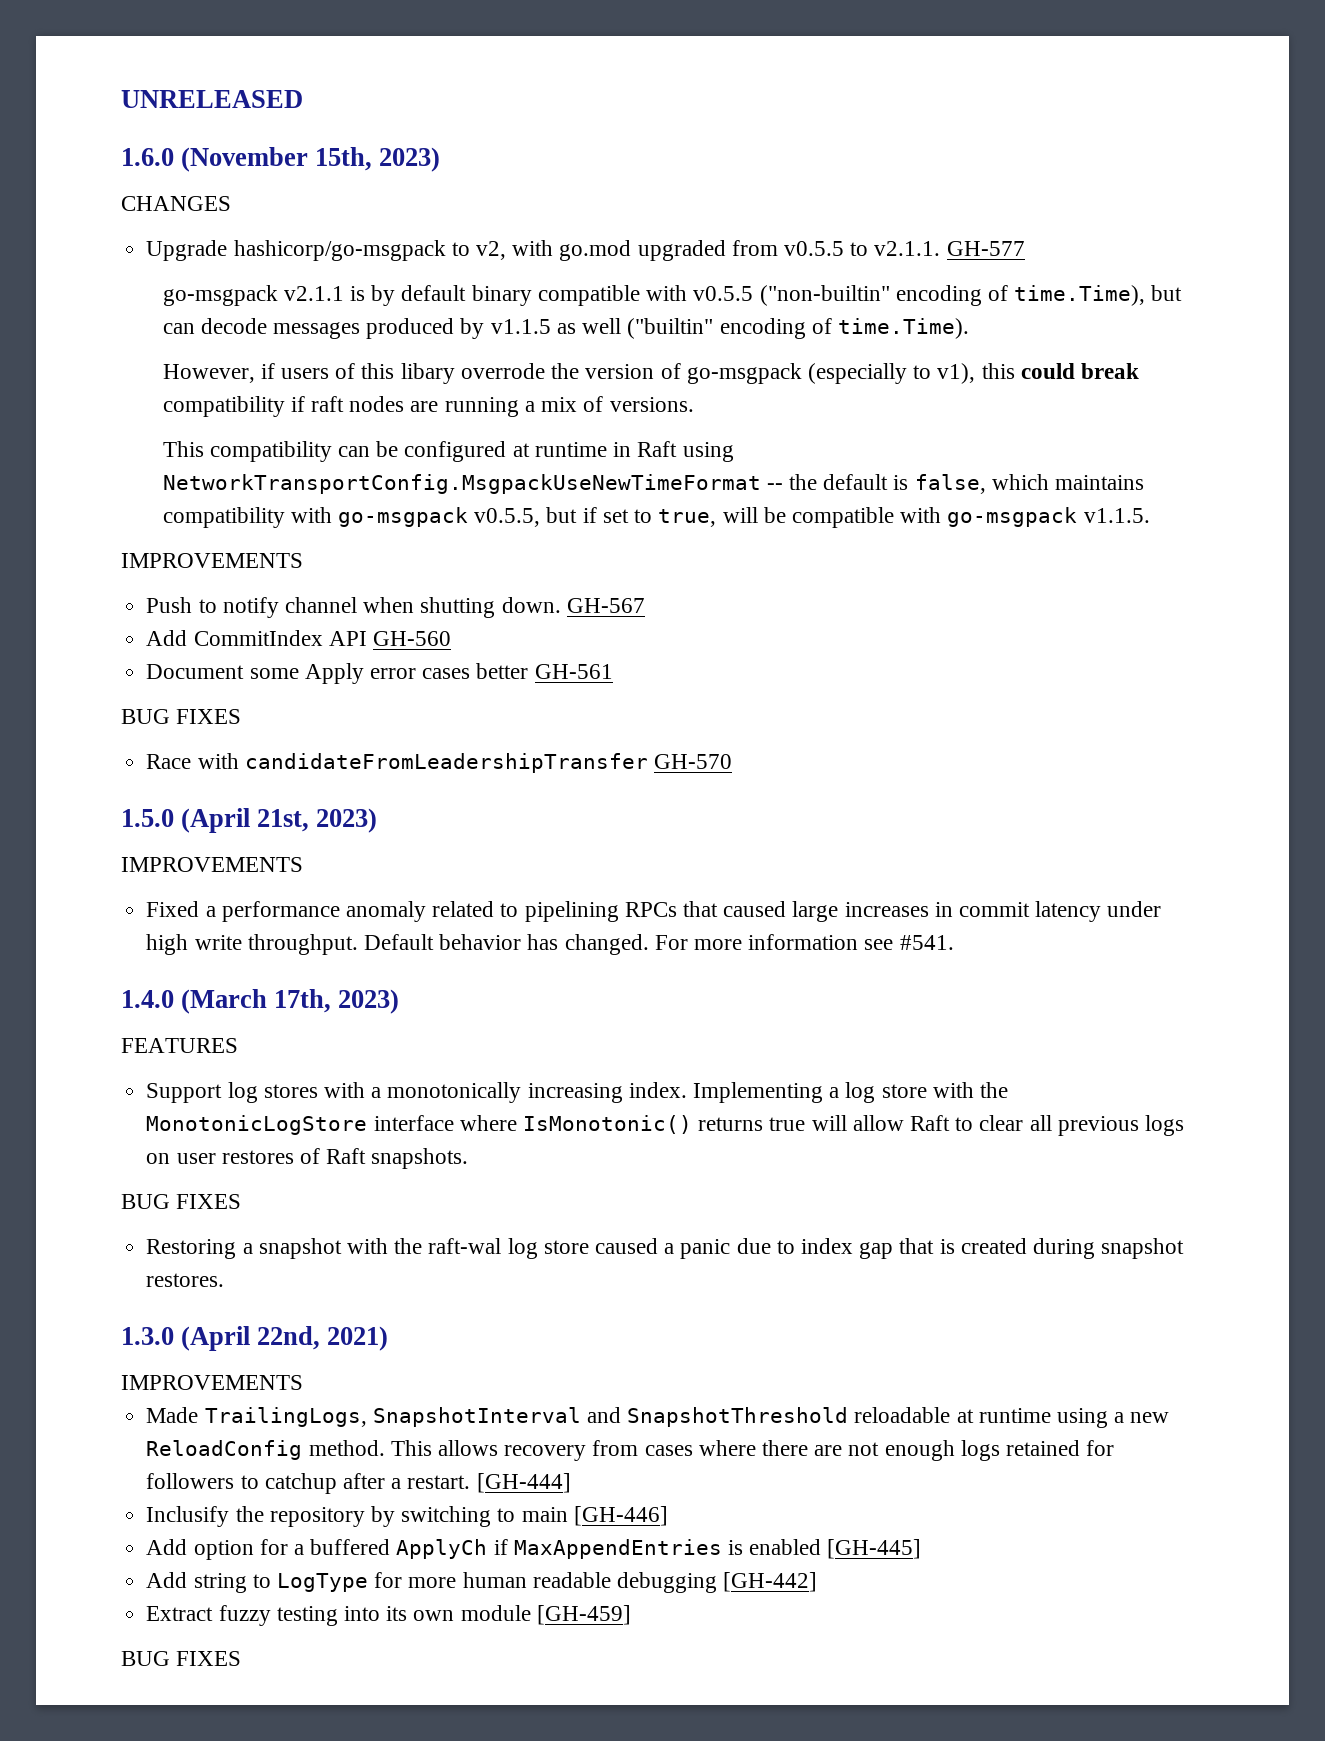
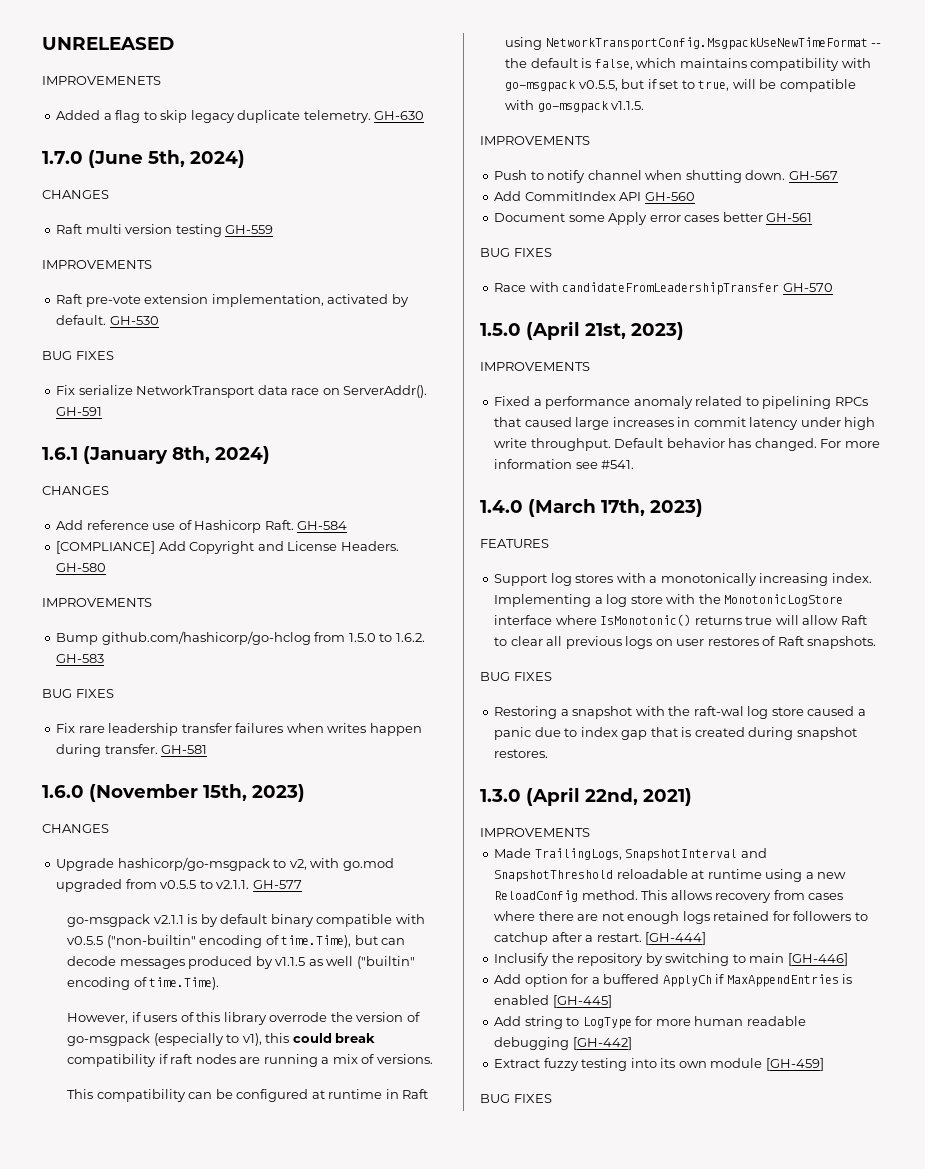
+ IMPROVEMENETS
+ Added a flag to skip legacy duplicate telemetry. GH-630
+ 1.7.0 (June 5th, 2024)
+ CHANGES
+ Raft multi version testing GH-559
+ IMPROVEMENTS
+ Raft pre-vote extension implementation, activated by default. GH-530
+ BUG FIXES
+ Fix serialize NetworkTransport data race on ServerAddr(). GH-591
+ 1.6.1 (January 8th, 2024)
+ CHANGES
+ Add reference use of Hashicorp Raft. GH-584
+ [COMPLIANCE] Add Copyright and License Headers. GH-580
+ IMPROVEMENTS
+ Bump github.com/hashicorp/go-hclog from 1.5.0 to 1.6.2. GH-583
+ BUG FIXES
+ Fix rare leadership transfer failures when writes happen during transfer. GH-581
- However, if users of this libary overrode the version of go-msgpack (especially to v1), this could break compatibility if raft nodes are running a mix of versions.
+ However, if users of this library overrode the version of go-msgpack (especially to v1), this could break compatibility if raft nodes are running a mix of versions.

